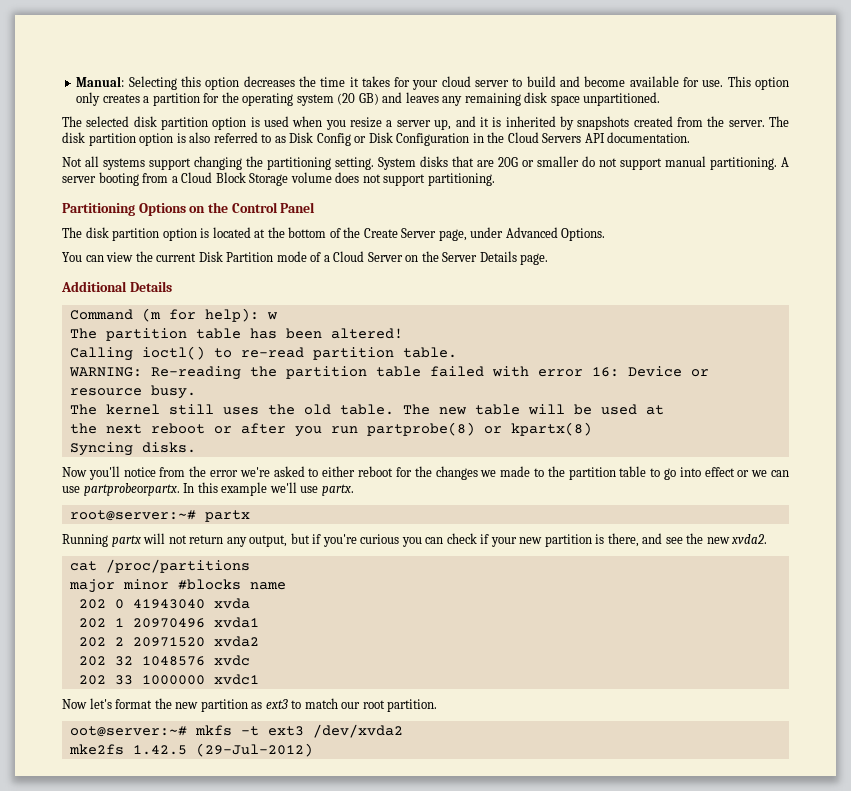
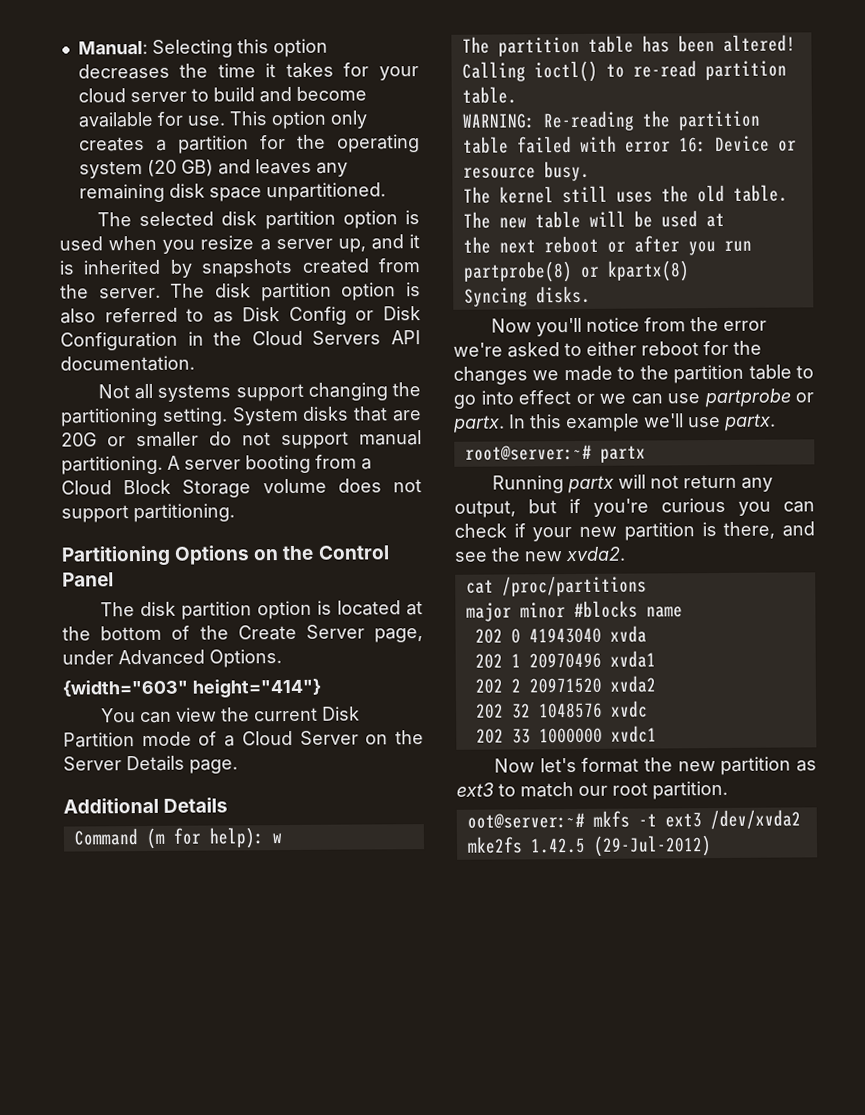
+ {width="603" height="414"}
- Now you'll notice from the error we're asked to either reboot for the changes we made to the partition table to go into effect or we can use partprobeorpartx.
+ Now you'll notice from the error we're asked to either reboot for the changes we made to the partition table to go into effect or we can use partprobe or partx.

